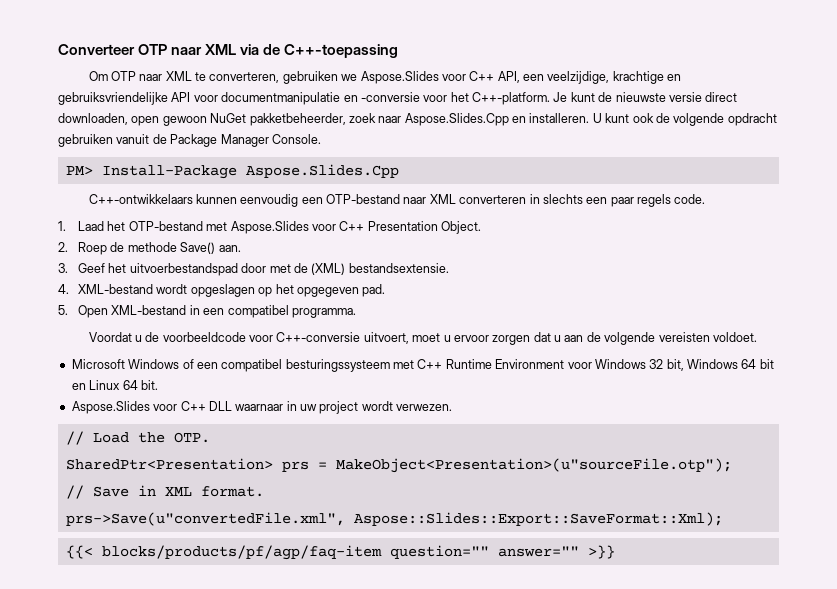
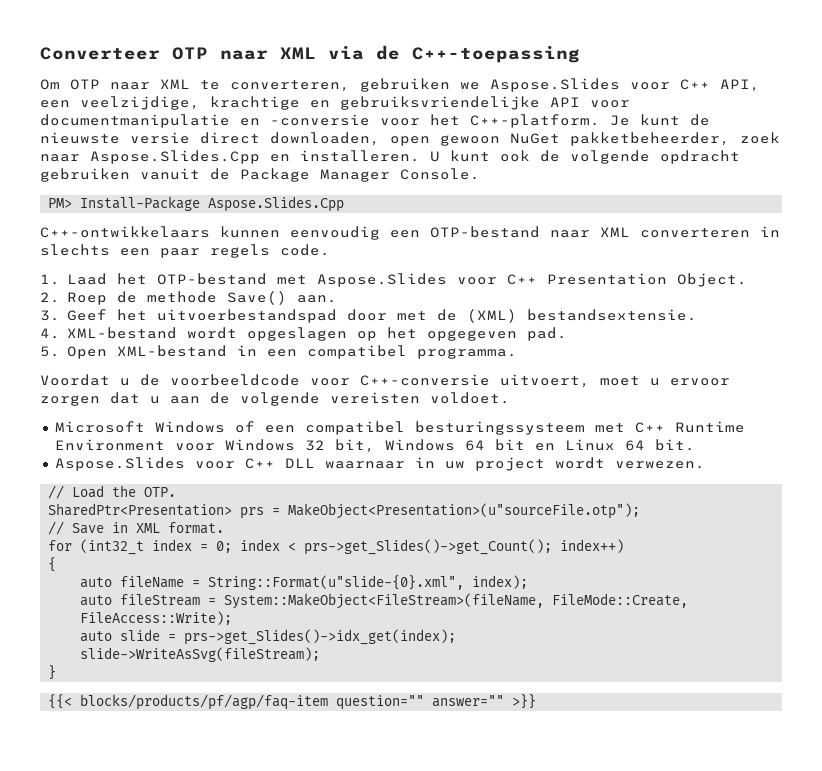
- prs->Save(u"convertedFile.xml", Aspose::Slides::Export::SaveFormat::Xml);
+ for (int32_t index = 0; index < prs->get_Slides()->get_Count(); index++)
+ {
+ auto fileName = String::Format(u"slide-{0}.xml", index);
+ auto fileStream = System::MakeObject<FileStream>(fileName, FileMode::Create, FileAccess::Write);
+ auto slide = prs->get_Slides()->idx_get(index);
+ slide->WriteAsSvg(fileStream);
+ }

